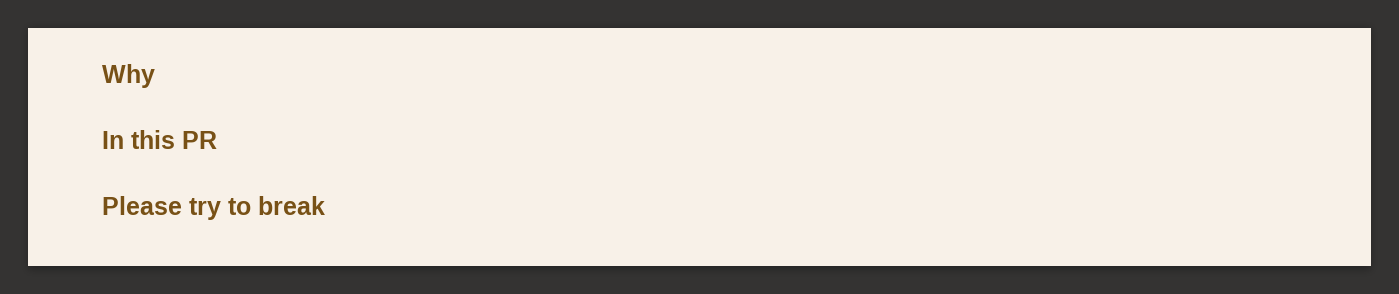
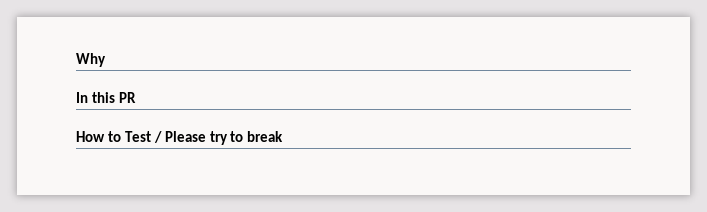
- Please try to break
+ How to Test / Please try to break

